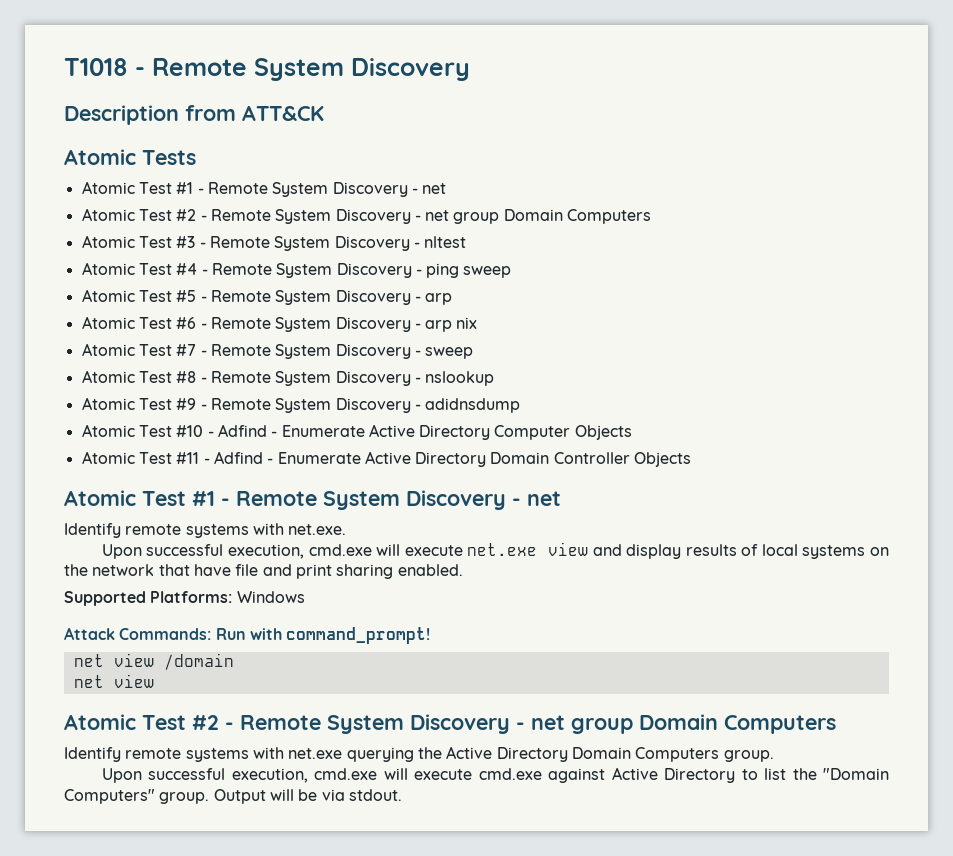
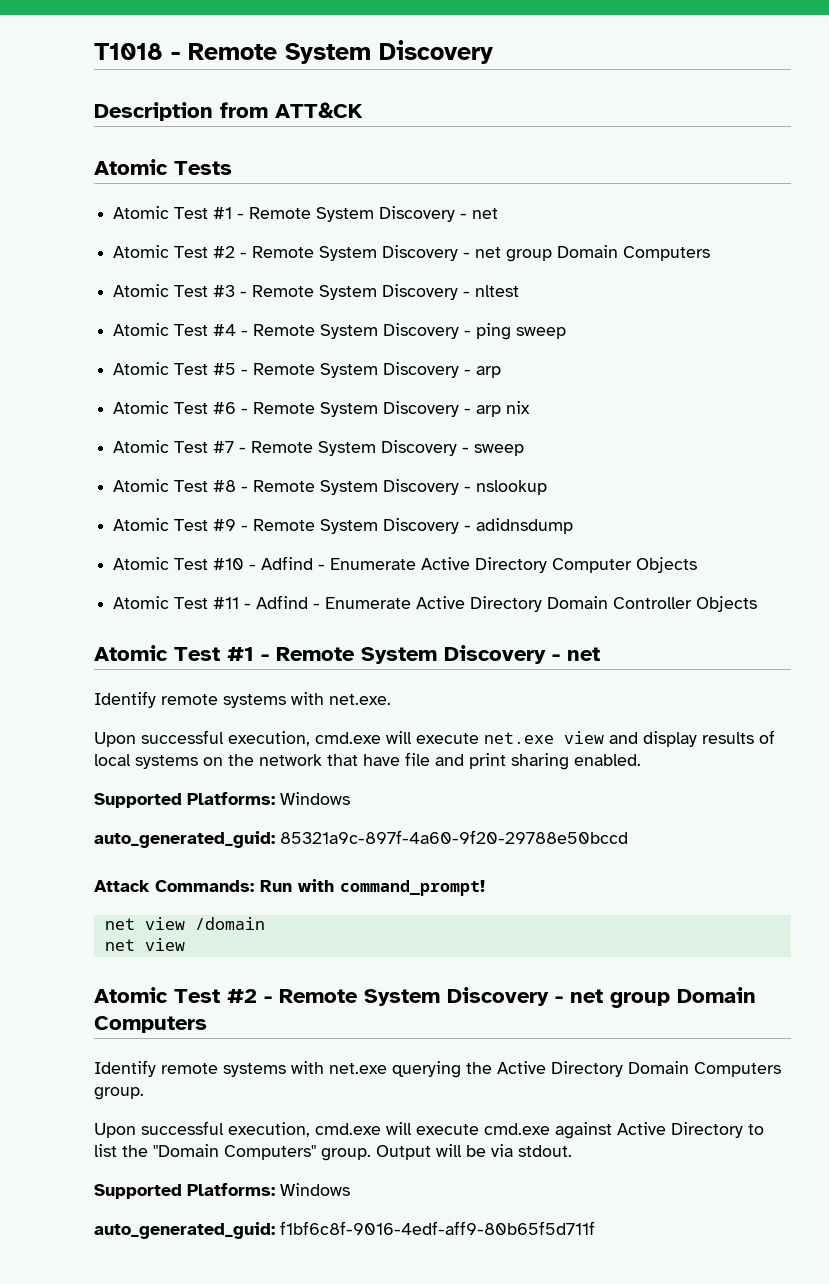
+ auto_generated_guid: 85321a9c-897f-4a60-9f20-29788e50bccd
  Output will be via stdout.
+ Supported Platforms: Windows
+ auto_generated_guid: f1bf6c8f-9016-4edf-aff9-80b65f5d711f

